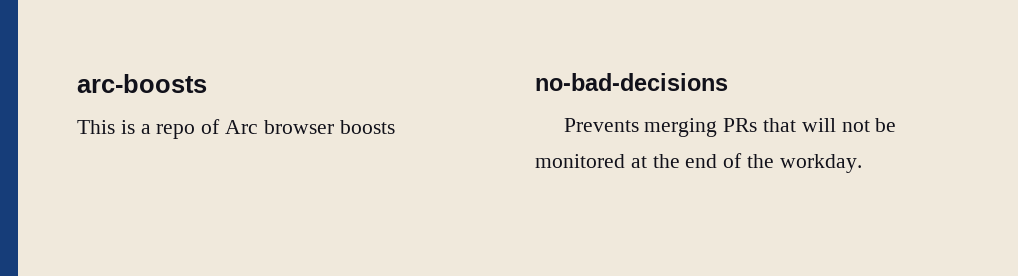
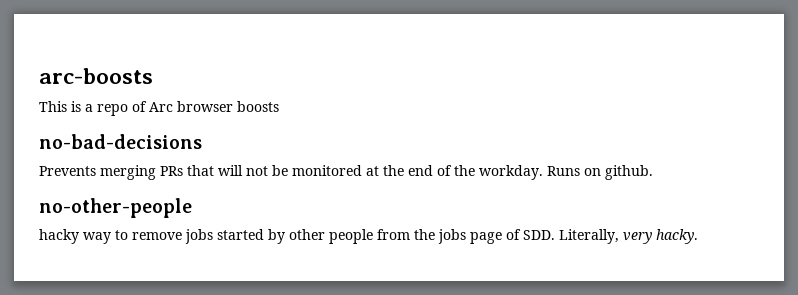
+ Runs on github.
+ no-other-people
+ hacky way to remove jobs started by other people from the jobs page of SDD. Literally, very hacky.

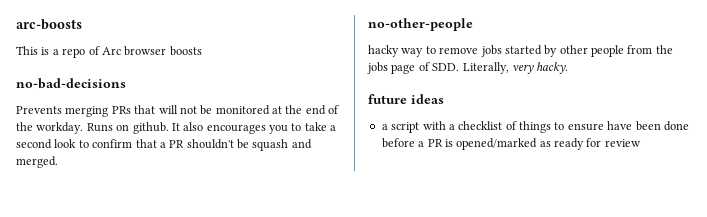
+ It also encourages you to take a second look to confirm that a PR shouldn't be squash and merged.
+ future ideas
+ a script with a checklist of things to ensure have been done before a PR is opened/marked as ready for review

